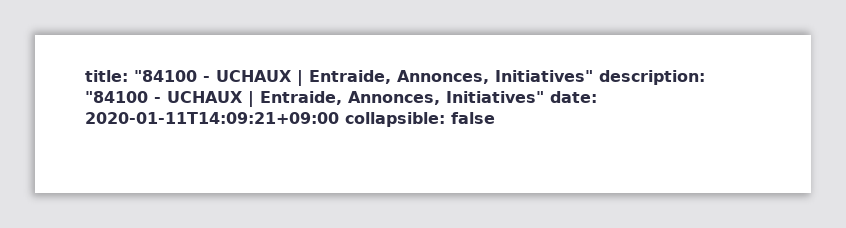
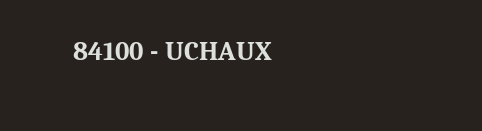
- title: "84100 - UCHAUX | Entraide, Annonces, Initiatives" description: "84100 - UCHAUX | Entraide, Annonces, Initiatives" date: 2020-01-11T14:09:21+09:00 collapsible: false
+ 84100 - UCHAUX

